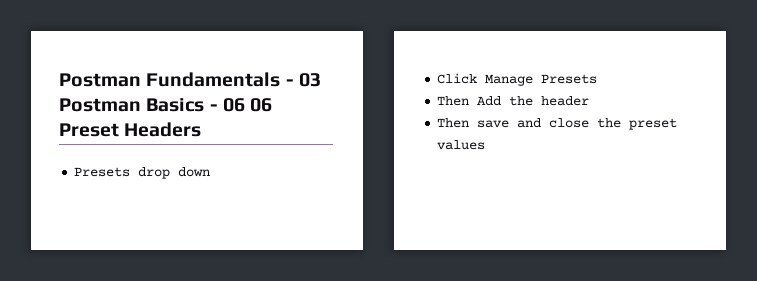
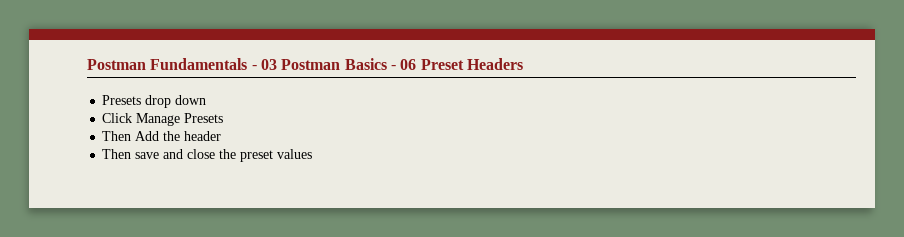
- Postman Fundamentals - 03 Postman Basics - 06 06 Preset Headers
+ Postman Fundamentals - 03 Postman Basics - 06 Preset Headers

